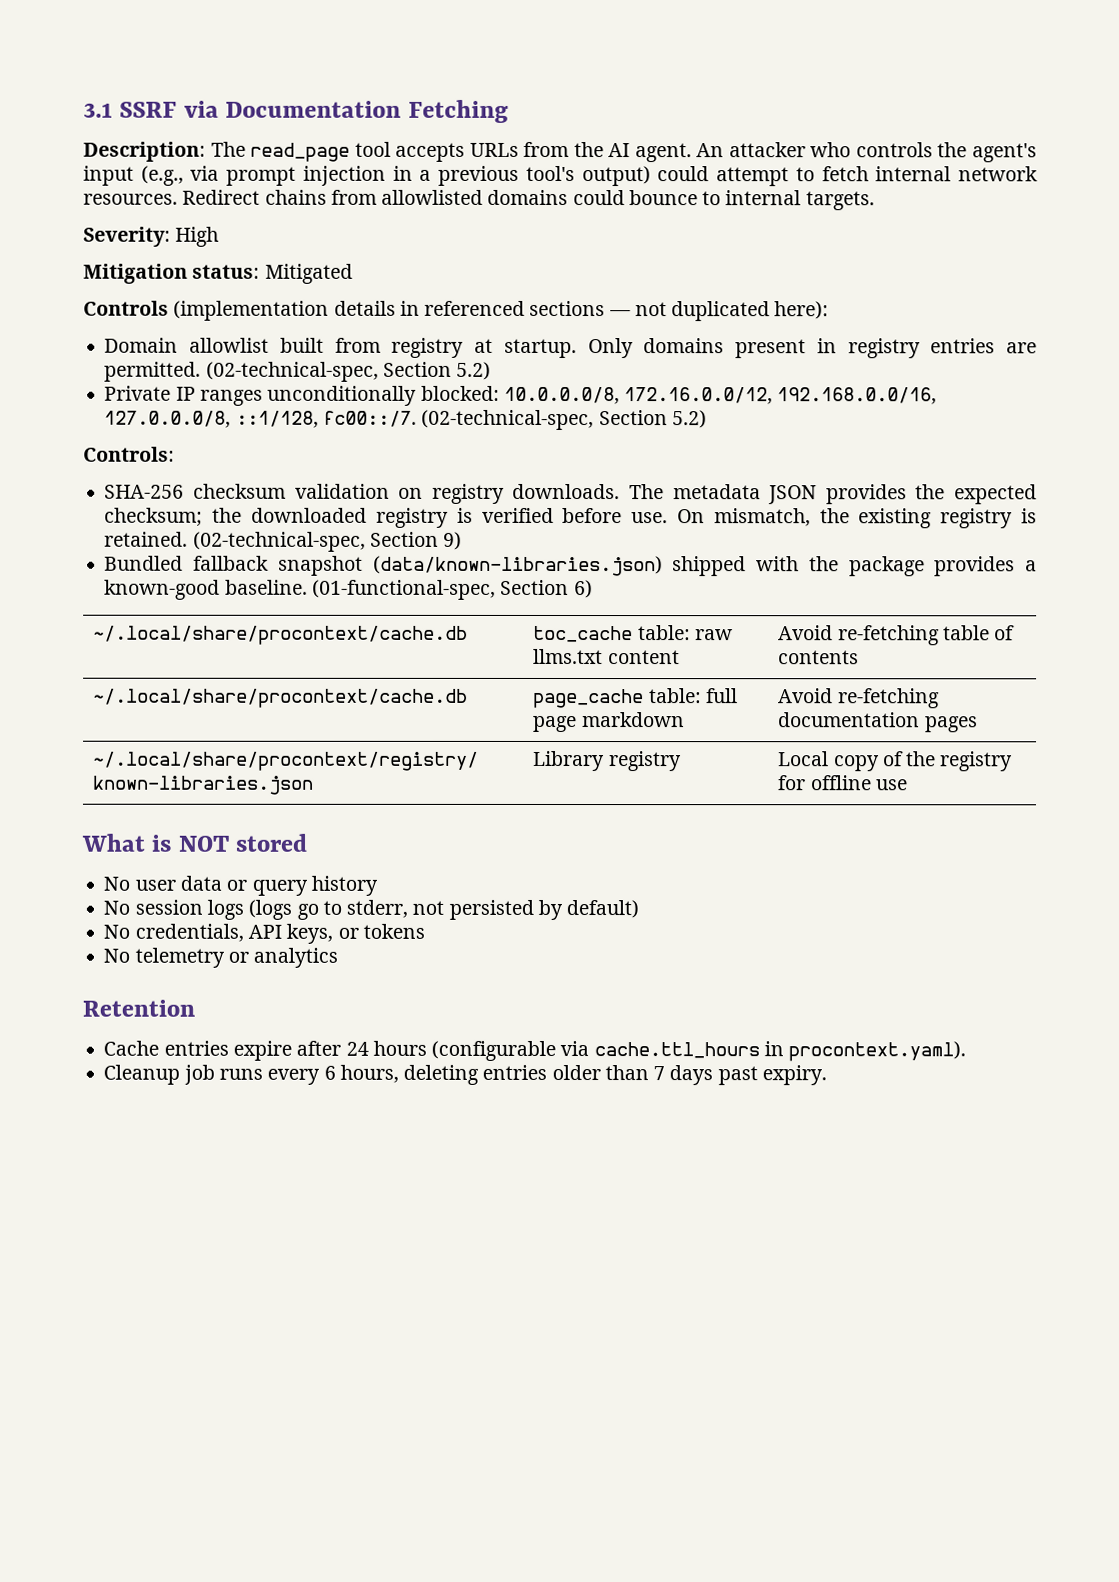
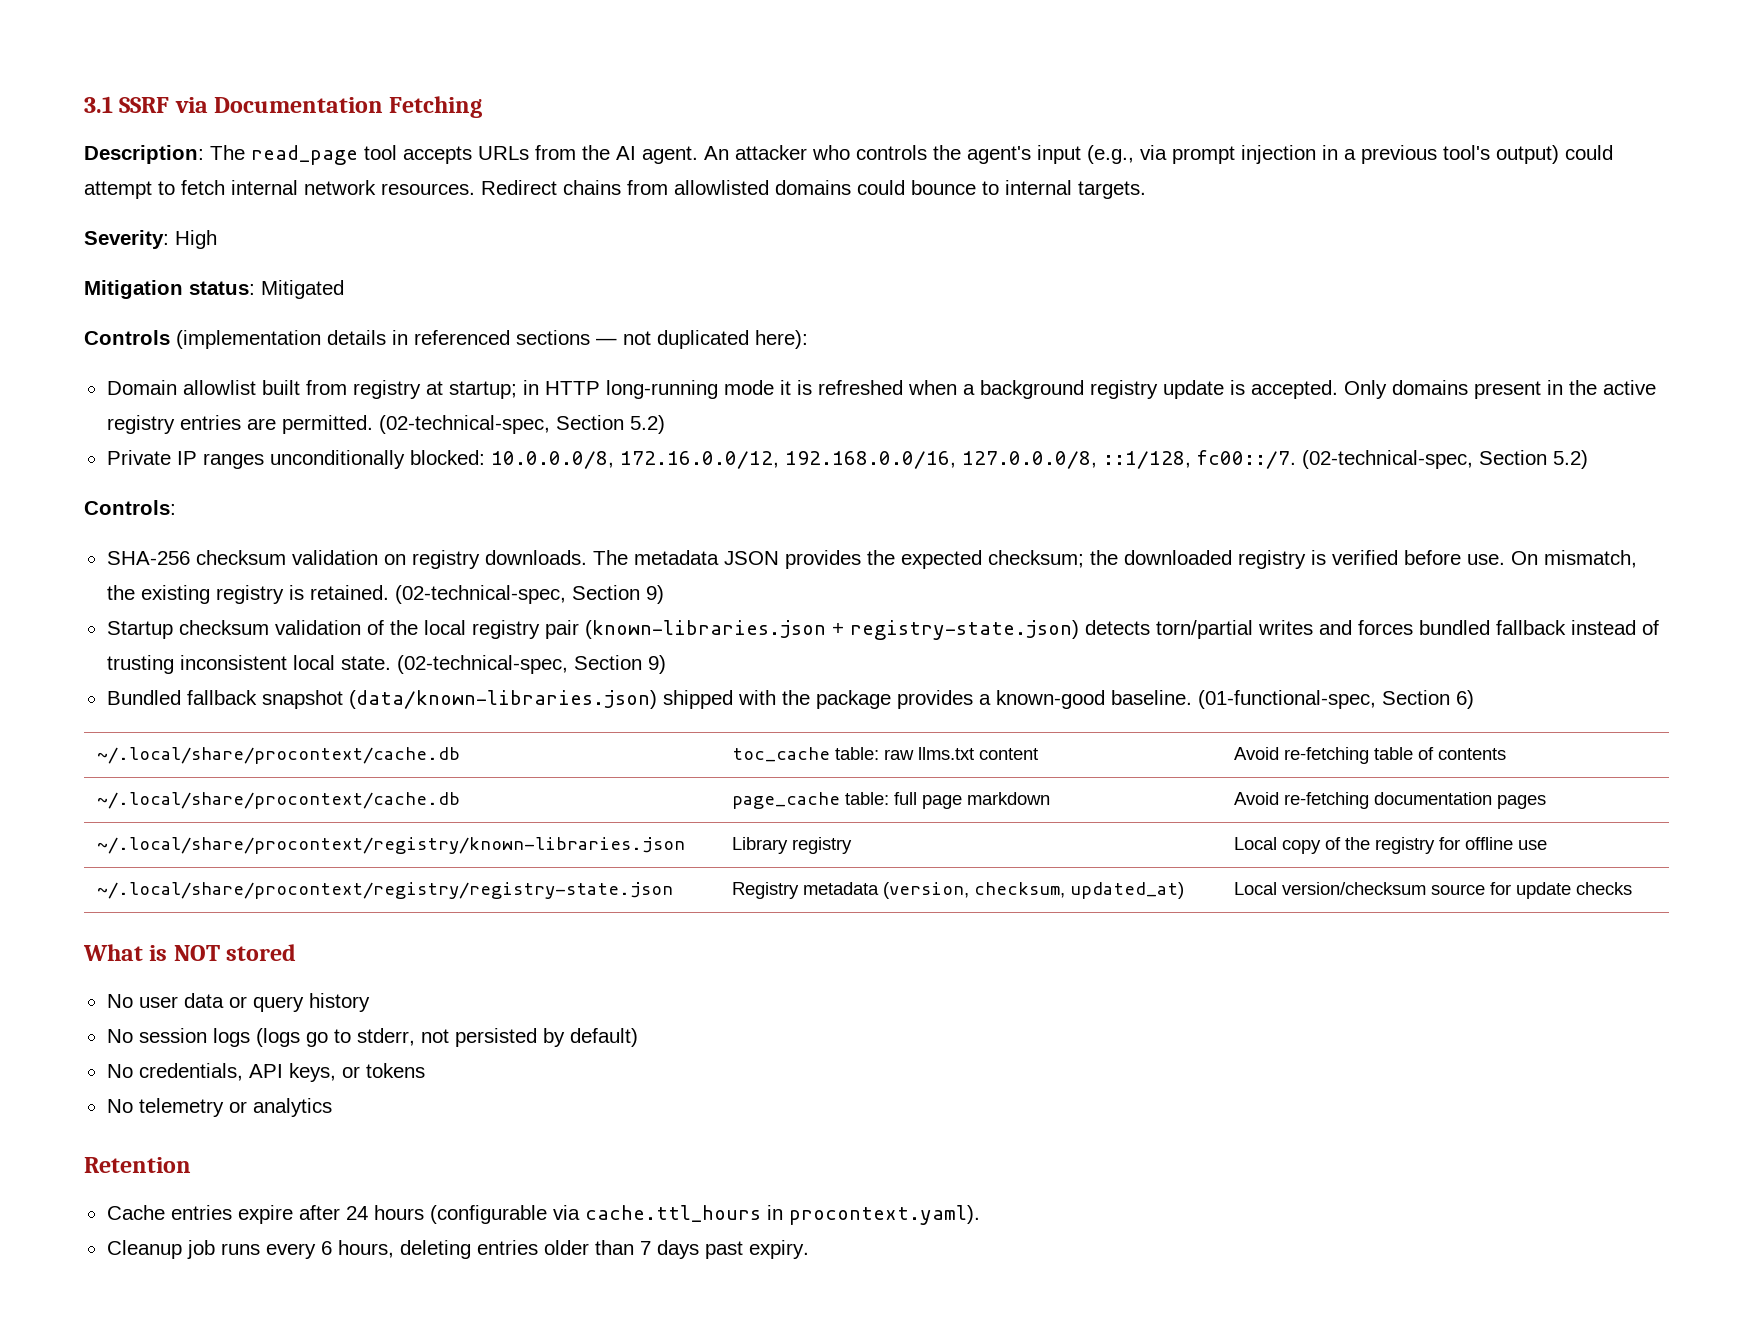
- Domain allowlist built from registry at startup.
+ Domain allowlist built from registry at startup; in HTTP long-running mode it is refreshed when a background registry update is accepted.
- Only domains present in registry entries are permitted.
+ Only domains present in the active registry entries are permitted.
+ Startup checksum validation of the local registry pair (known-libraries.json + registry-state.json) detects torn/partial writes and forces bundled fallback instead of trusting inconsistent local state. (02-technical-spec, Section 9)
+ ~/.local/share/procontext/registry/registry-state.json | Registry metadata (version, checksum, updated_at) | Local version/checksum source for update checks

